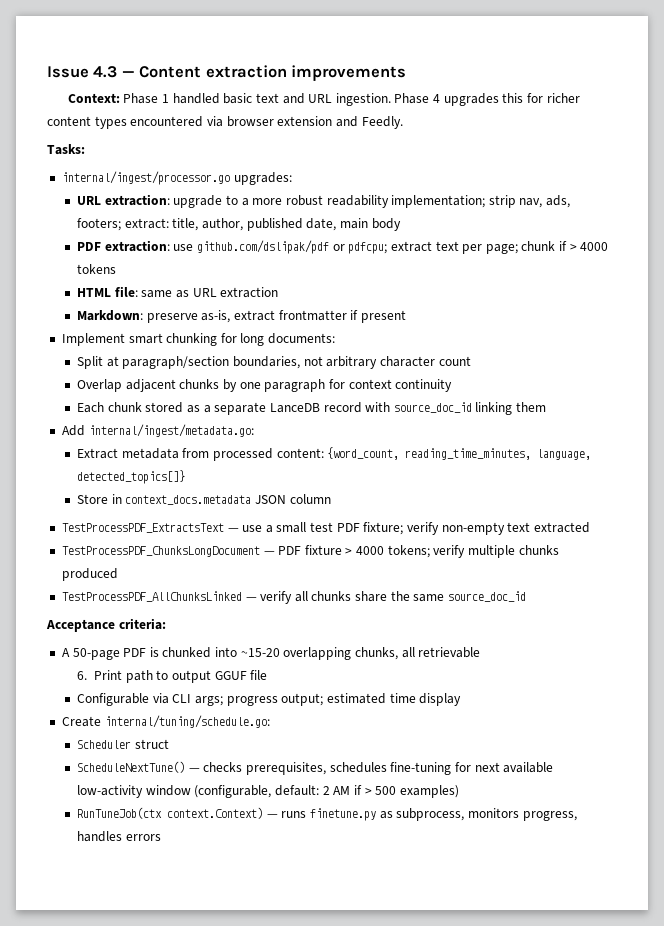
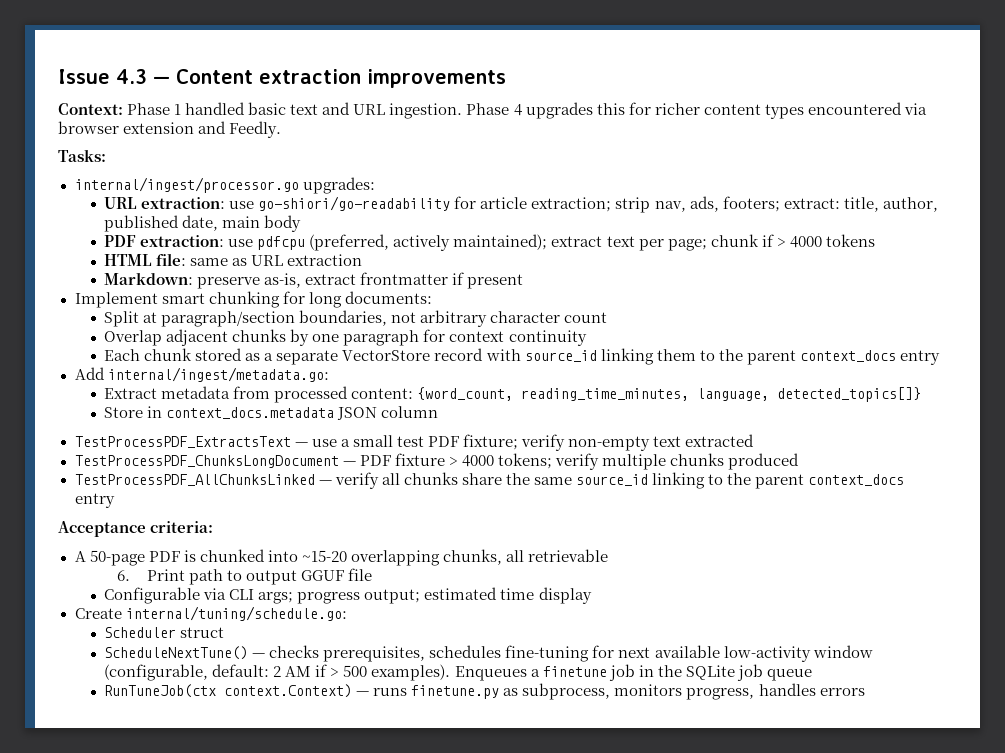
- URL extraction: upgrade to a more robust readability implementation; strip nav, ads, footers; extract: title, author, published date, main body
+ URL extraction: use go-shiori/go-readability for article extraction; strip nav, ads, footers; extract: title, author, published date, main body
- PDF extraction: use github.com/dslipak/pdf or pdfcpu; extract text per page; chunk if > 4000 tokens
+ PDF extraction: use pdfcpu (preferred, actively maintained); extract text per page; chunk if > 4000 tokens
- Each chunk stored as a separate LanceDB record with source_doc_id linking them
+ Each chunk stored as a separate VectorStore record with source_id linking them to the parent context_docs entry
- TestProcessPDF_AllChunksLinked — verify all chunks share the same source_doc_id
+ TestProcessPDF_AllChunksLinked — verify all chunks share the same source_id linking to the parent context_docs entry
- ScheduleNextTune() — checks prerequisites, schedules fine-tuning for next available low-activity window (configurable, default: 2 AM if > 500 examples)
+ ScheduleNextTune() — checks prerequisites, schedules fine-tuning for next available low-activity window (configurable, default: 2 AM if > 500 examples). Enqueues a finetune job in the SQLite job queue

